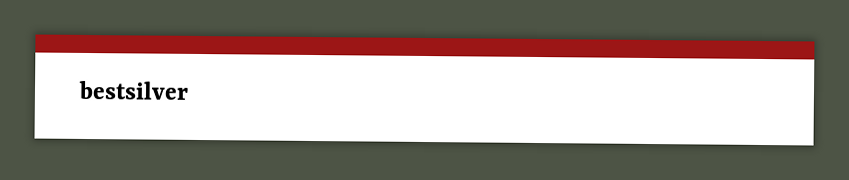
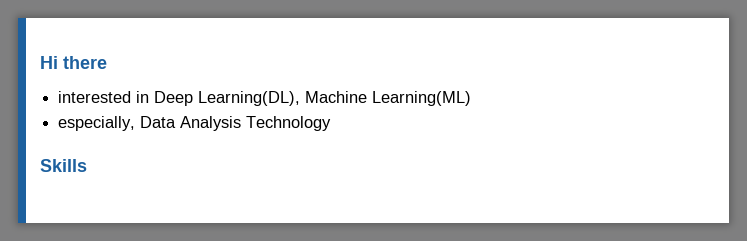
- bestsilver
+ Hi there
+ interested in Deep Learning(DL), Machine Learning(ML)
+ especially, Data Analysis Technology
+ Skills

